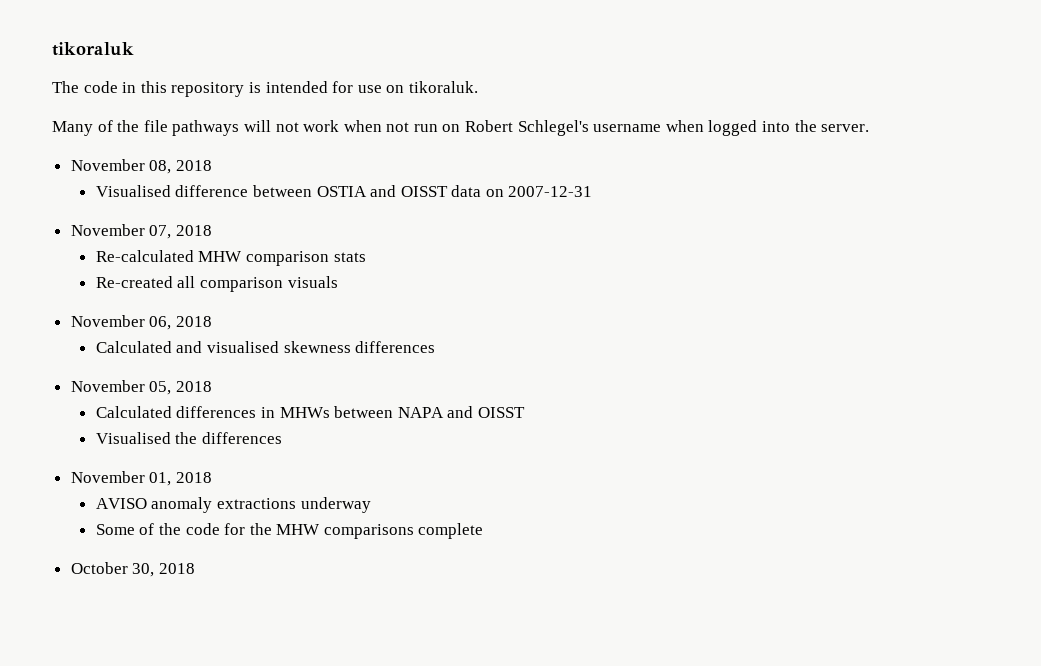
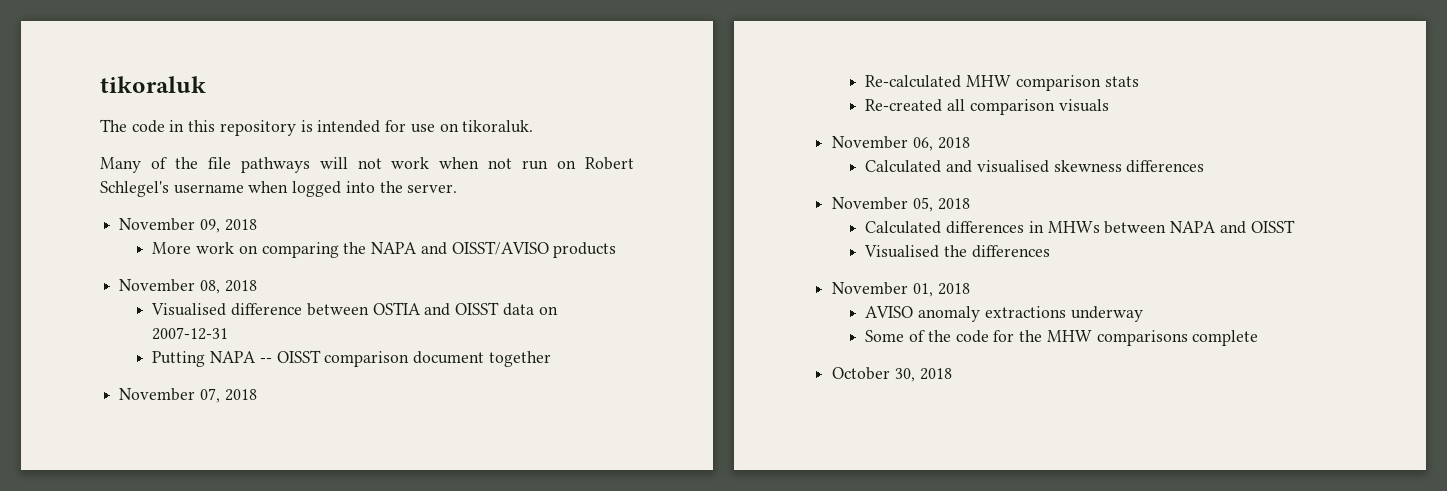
+ November 09, 2018
+ More work on comparing the NAPA and OISST/AVISO products
+ Putting NAPA -- OISST comparison document together

